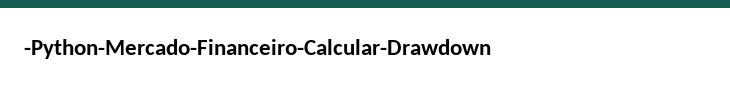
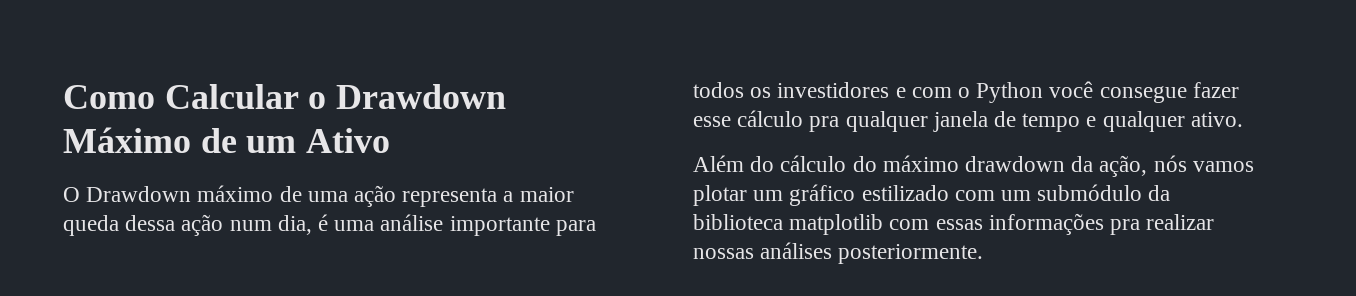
- -Python-Mercado-Financeiro-Calcular-Drawdown
+ Como Calcular o Drawdown Máximo de um Ativo
+ O Drawdown máximo de uma ação representa a maior queda dessa ação num dia, é uma análise importante para todos os investidores e com o Python você consegue fazer esse cálculo pra qualquer janela de tempo e qualquer ativo.
+ Além do cálculo do máximo drawdown da ação, nós vamos plotar um gráfico estilizado com um submódulo da biblioteca matplotlib com essas informações pra realizar nossas análises posteriormente.

